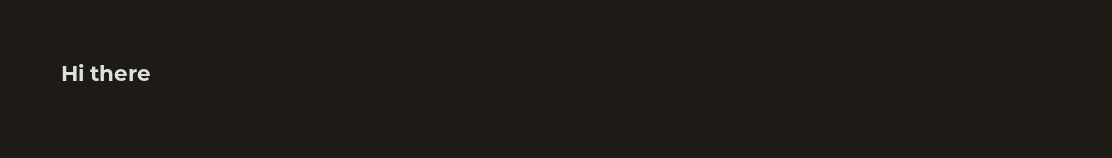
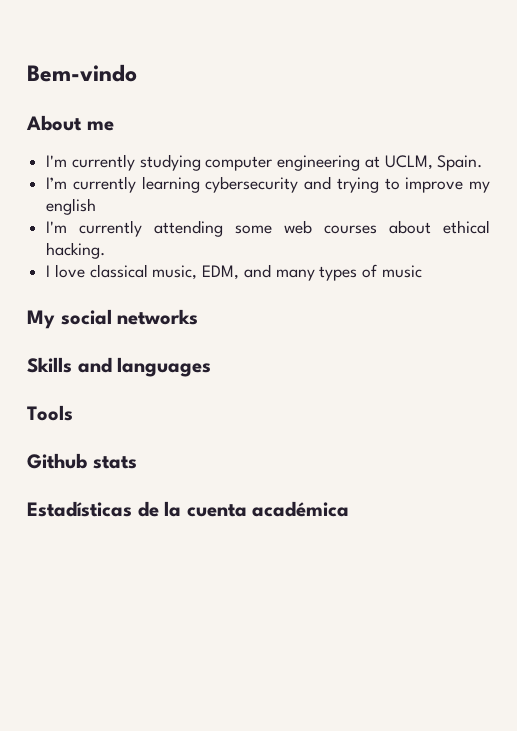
- Hi there
+ Bem-vindo
+ About me
+ I'm currently studying computer engineering at UCLM, Spain.
+ I’m currently learning cybersecurity and trying to improve my english
+ I'm currently attending some web courses about ethical hacking.
+ I love classical music, EDM, and many types of music
+ My social networks
+ Skills and languages
+ Tools
+ Github stats
+ Estadísticas de la cuenta académica

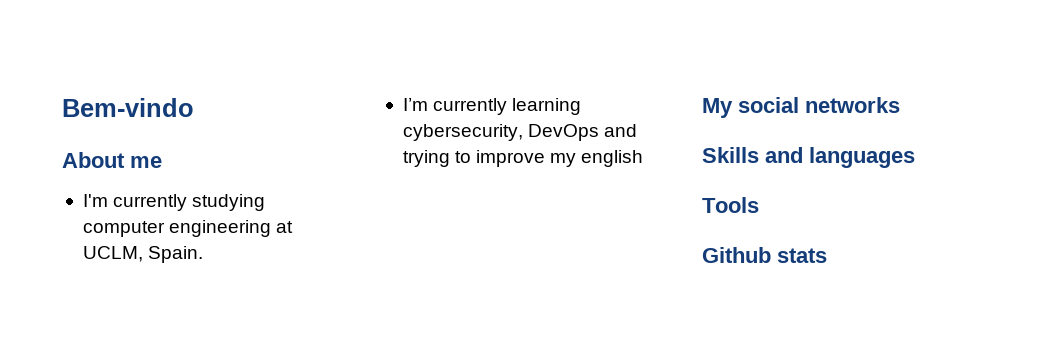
- I’m currently learning cybersecurity and trying to improve my english
+ I’m currently learning cybersecurity, DevOps and trying to improve my english
- I'm currently attending some web courses about ethical hacking.
- I love classical music, EDM, and many types of music
- Estadísticas de la cuenta académica

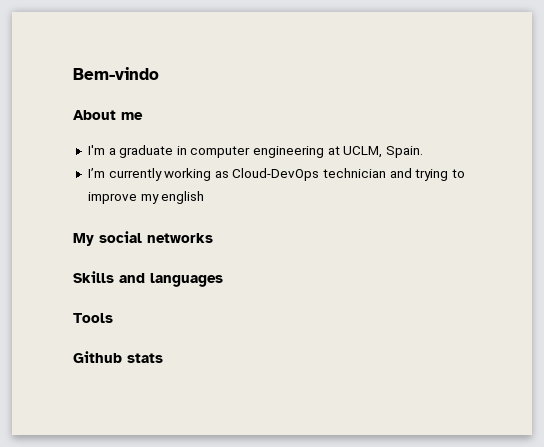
- I'm currently studying computer engineering at UCLM, Spain.
+ I'm a graduate in computer engineering at UCLM, Spain.
- I’m currently learning cybersecurity, DevOps and trying to improve my english
+ I’m currently working as Cloud-DevOps technician and trying to improve my english

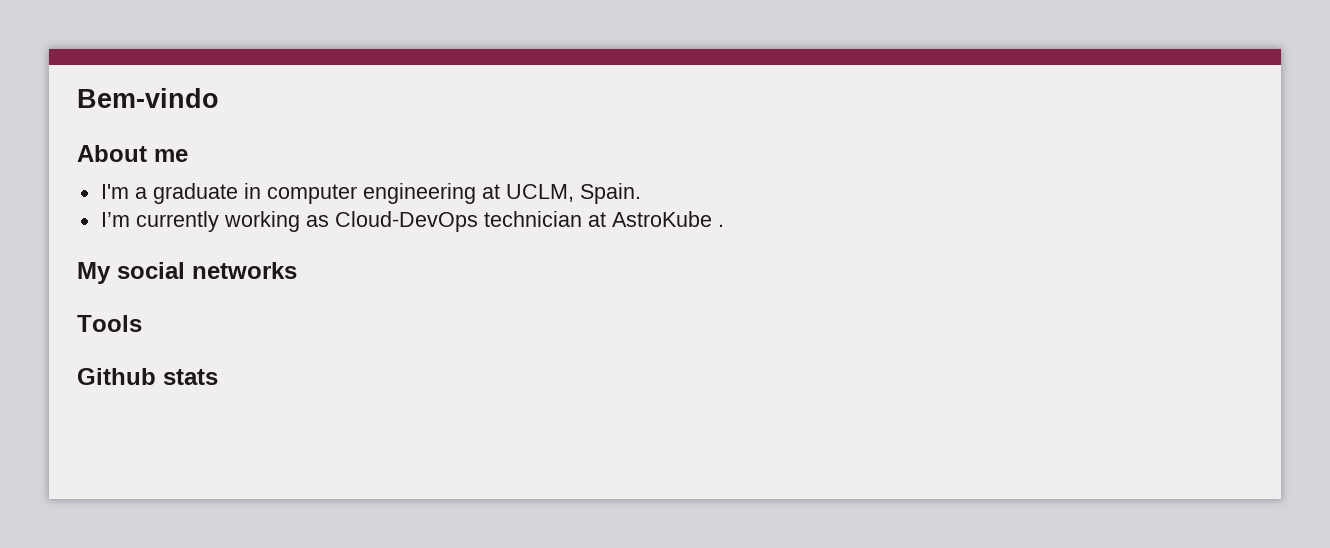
- I’m currently working as Cloud-DevOps technician and trying to improve my english
+ I’m currently working as Cloud-DevOps technician at AstroKube .
- Skills and languages

